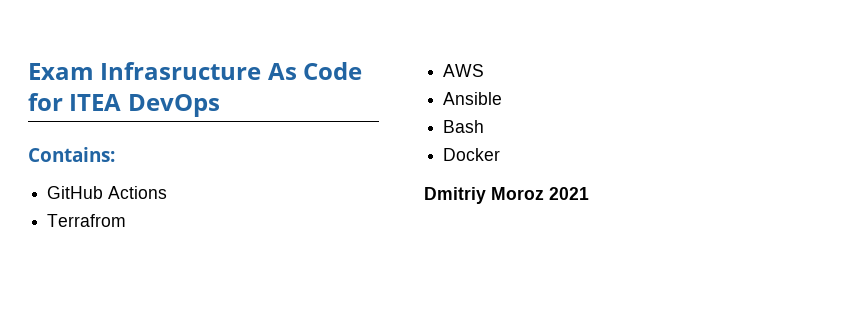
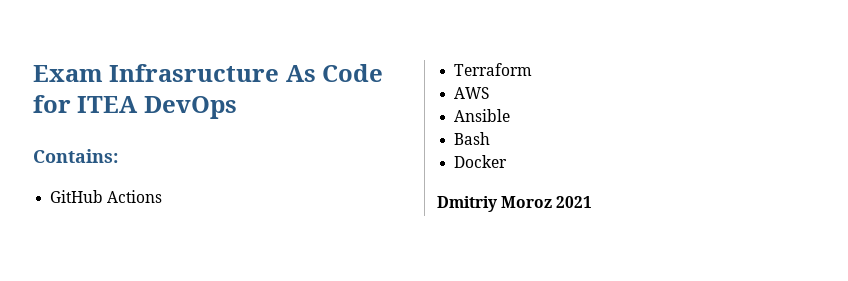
- Terrafrom
+ Terraform

